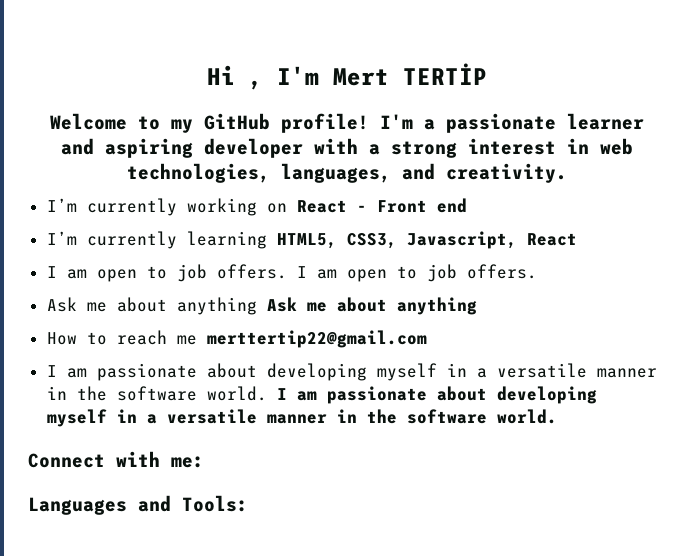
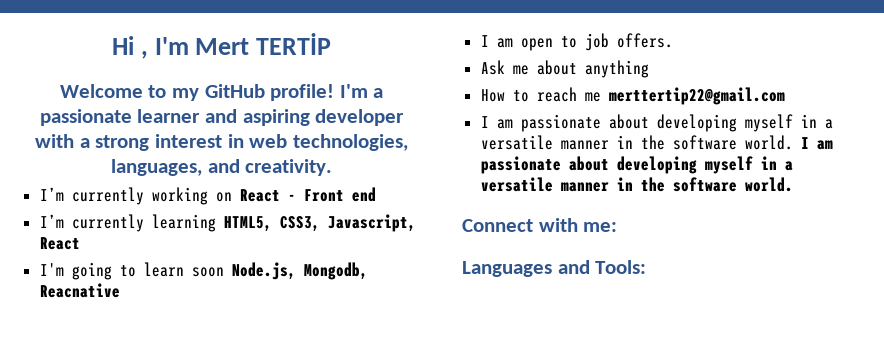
- I am open to job offers. I am open to job offers.
+ I'm going to learn soon Node.js, Mongodb, Reacnative
+ I am open to job offers.
- Ask me about anything Ask me about anything
+ Ask me about anything

